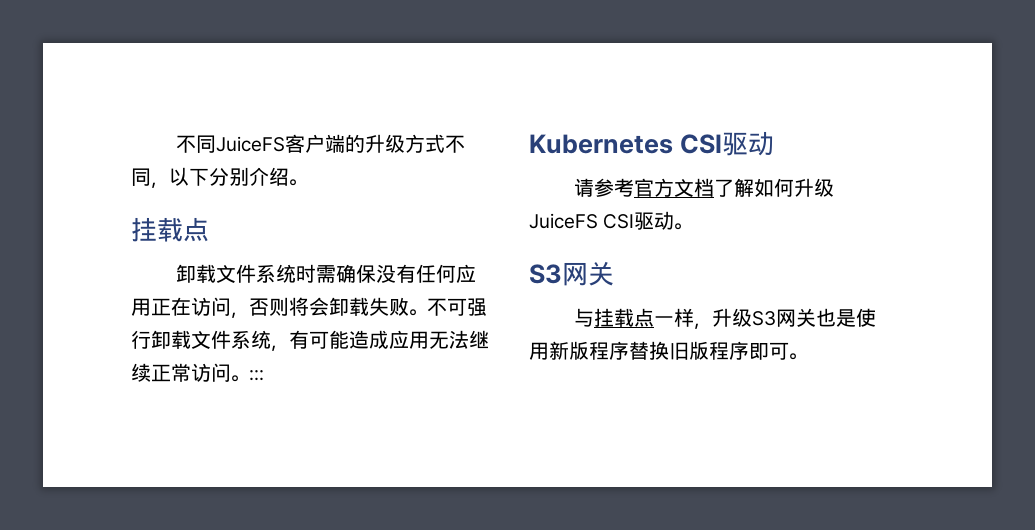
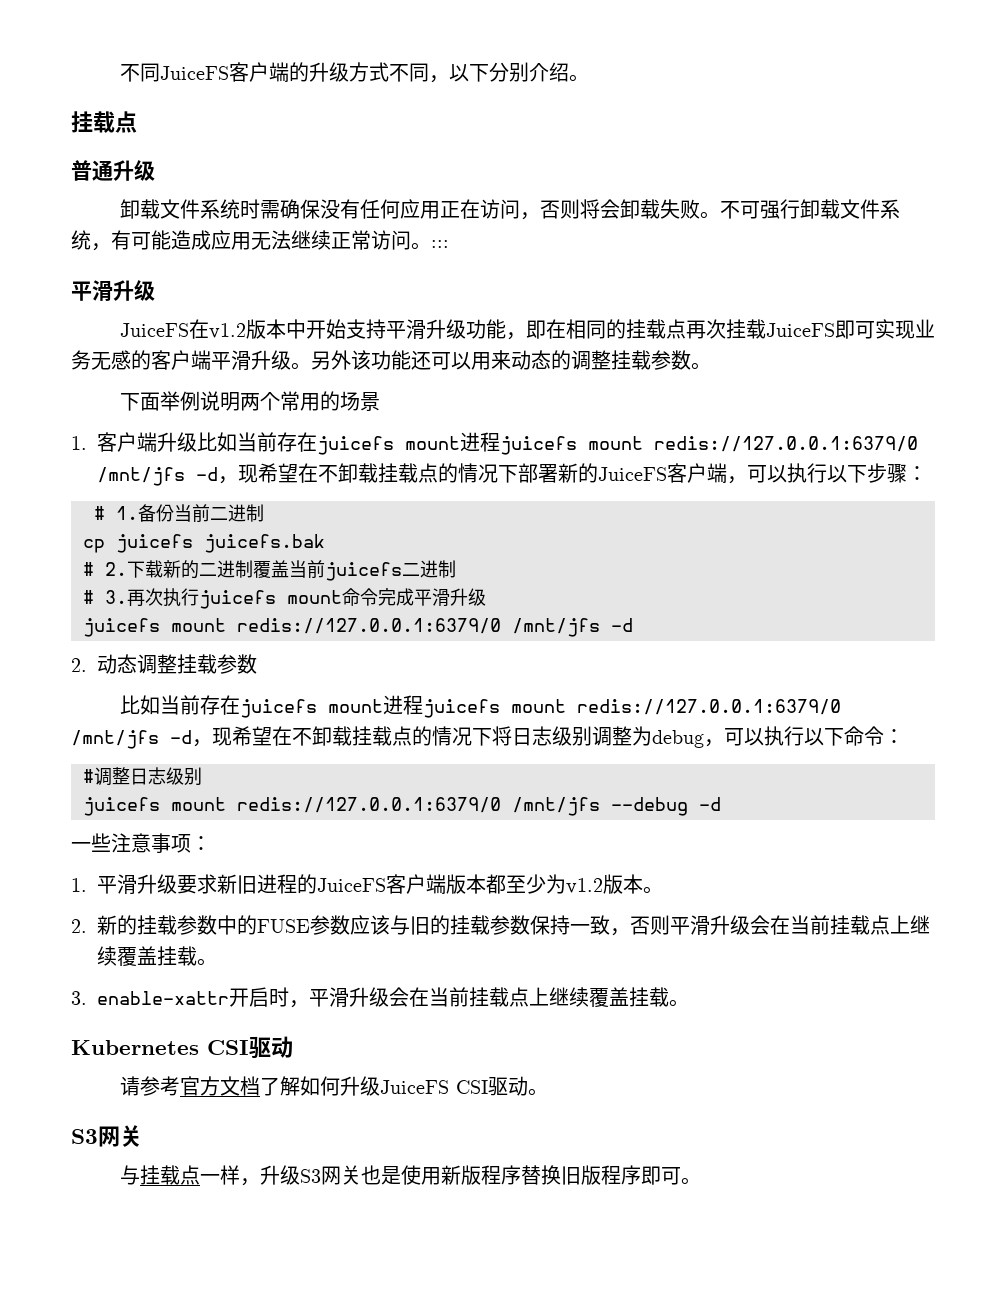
+ 普通升级
  不可强行卸载文件系统，有可能造成应用无法继续正常访问。:::
+ 平滑升级
+ JuiceFS在v1.2版本中开始支持平滑升级功能，即在相同的挂载点再次挂载JuiceFS即可实现业务无感的客户端平滑升级。另外该功能还可以用来动态的调整挂载参数。
+ 下面举例说明两个常用的场景
+ 1.客户端升级比如当前存在juicefs mount进程juicefs mount redis://127.0.0.1:6379/0 /mnt/jfs -d，现希望在不卸载挂载点的情况下部署新的JuiceFS客户端，可以执行以下步骤：
+ # 1.备份当前二进制
+ cp juicefs juicefs.bak
+ # 2.下载新的二进制覆盖当前juicefs二进制
+ # 3.再次执行juicefs mount命令完成平滑升级
+ juicefs mount redis://127.0.0.1:6379/0 /mnt/jfs -d
+ 2.动态调整挂载参数
+ 比如当前存在juicefs mount进程juicefs mount redis://127.0.0.1:6379/0 /mnt/jfs -d，现希望在不卸载挂载点的情况下将日志级别调整为debug，可以执行以下命令：
+ #调整日志级别
+ juicefs mount redis://127.0.0.1:6379/0 /mnt/jfs --debug -d
+ 一些注意事项：
+ 1.平滑升级要求新旧进程的JuiceFS客户端版本都至少为v1.2版本。
+ 2.新的挂载参数中的FUSE参数应该与旧的挂载参数保持一致，否则平滑升级会在当前挂载点上继续覆盖挂载。
+ 3. enable-xattr开启时，平滑升级会在当前挂载点上继续覆盖挂载。

